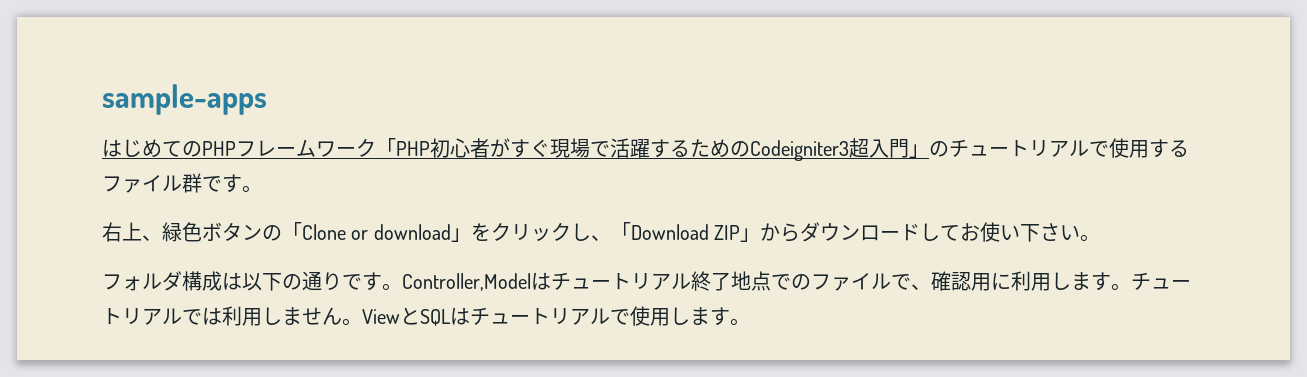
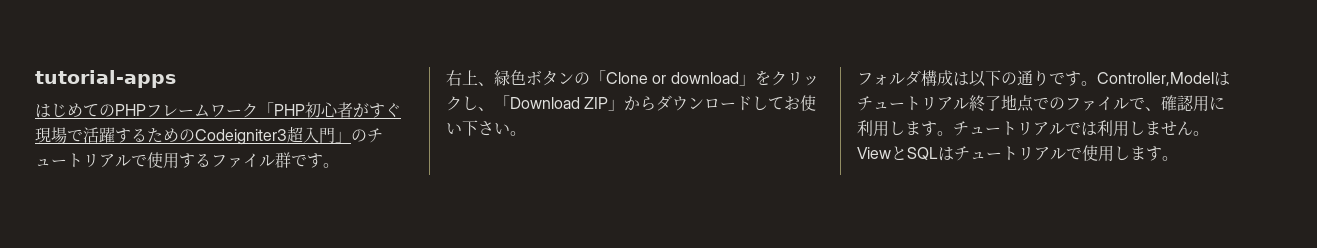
- sample-apps
+ tutorial-apps

